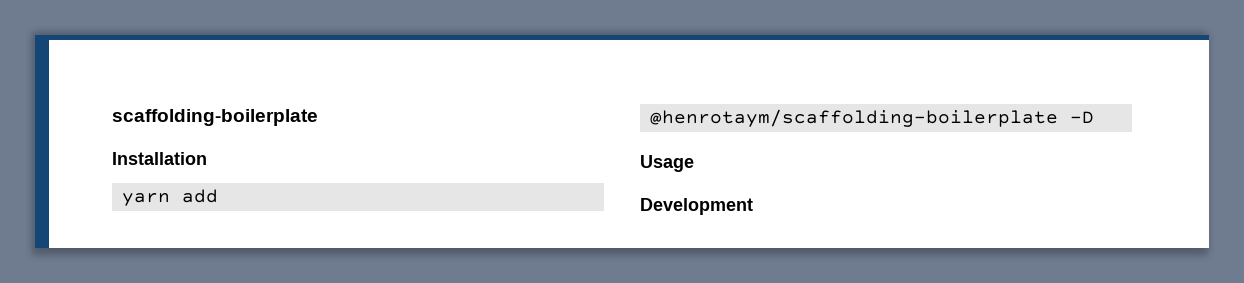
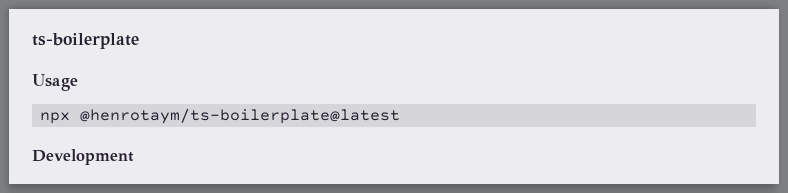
- scaffolding-boilerplate
- Installation
- yarn add @henrotaym/scaffolding-boilerplate -D
+ ts-boilerplate
+ npx @henrotaym/ts-boilerplate@latest

